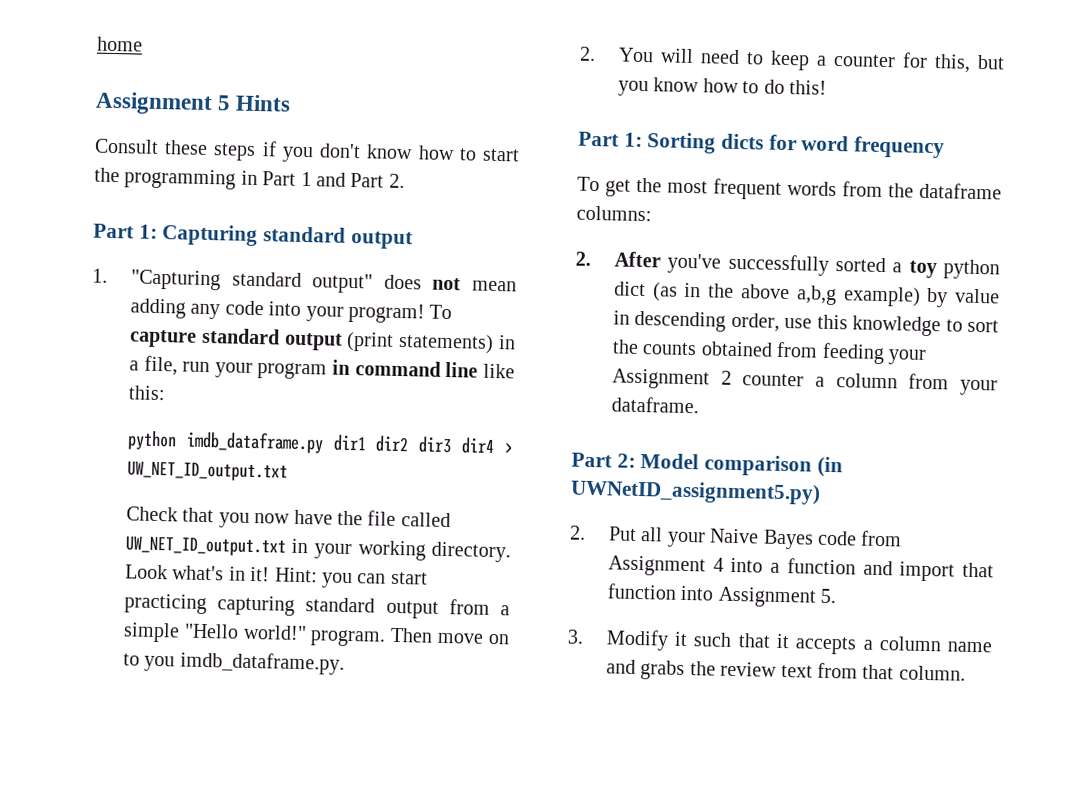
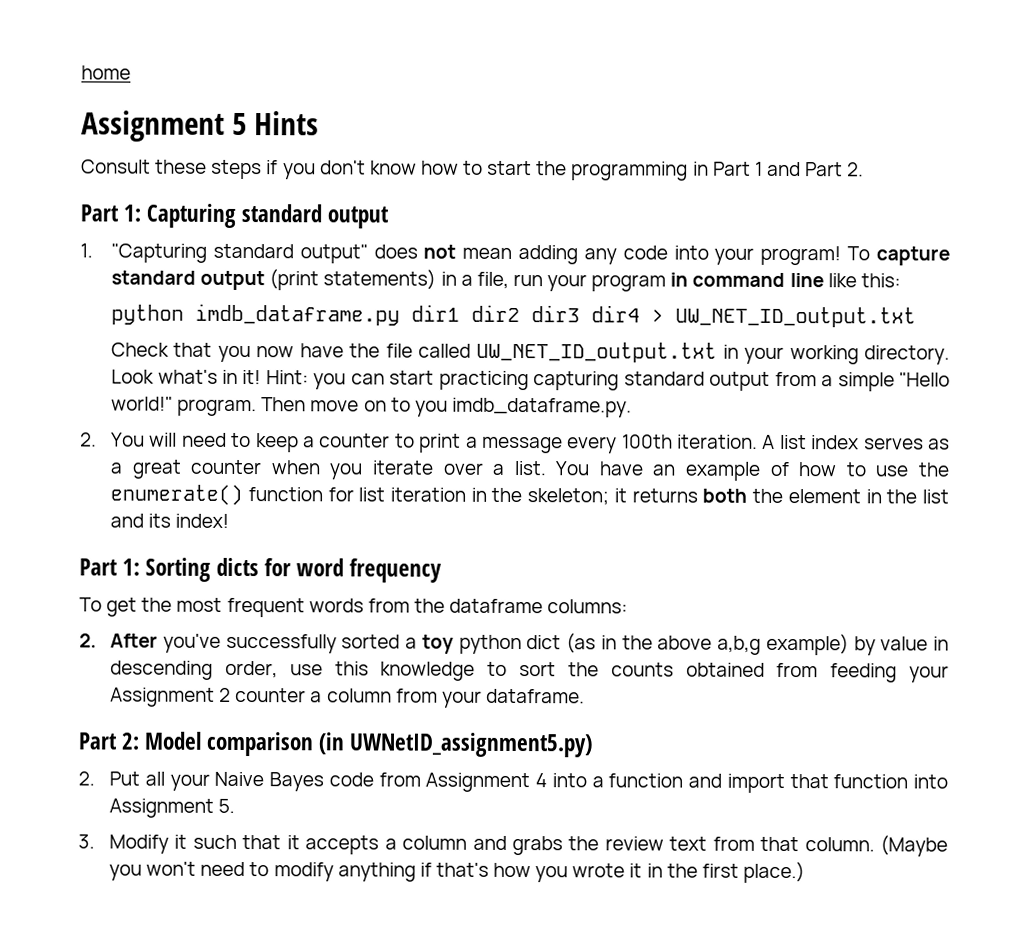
- 2. You will need to keep a counter for this, but you know how to do this!
+ 2. You will need to keep a counter to print a message every 100th iteration. A list index serves as a great counter when you iterate over a list. You have an example of how to use the enumerate() function for list iteration in the skeleton; it returns both the element in the list and its index!
- 3. Modify it such that it accepts a column name and grabs the review text from that column.
+ 3. Modify it such that it accepts a column and grabs the review text from that column.
+ (Maybe you won't need to modify anything if that's how you wrote it in the first place.)

